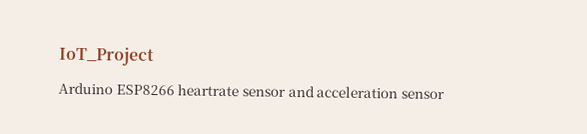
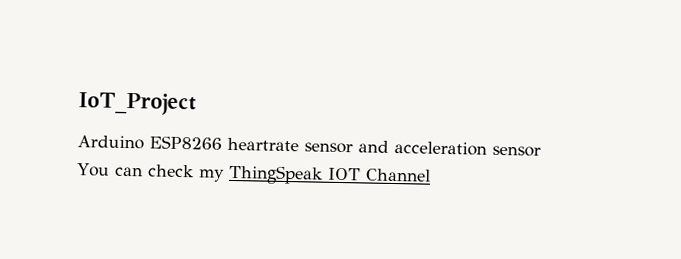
+ You can check my ThingSpeak IOT Channel

